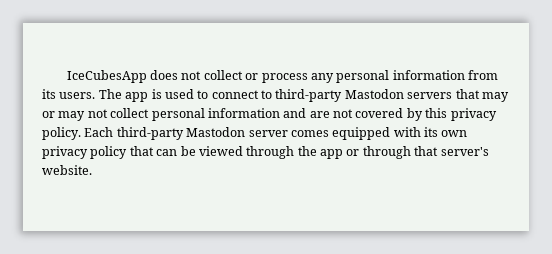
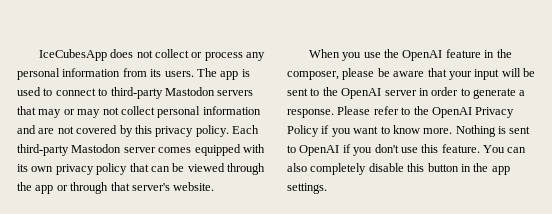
+ When you use the OpenAI feature in the composer, please be aware that your input will be sent to the OpenAI server in order to generate a response. Please refer to the OpenAI Privacy Policy if you want to know more. Nothing is sent to OpenAI if you don't use this feature. You can also completely disable this button in the app settings.

